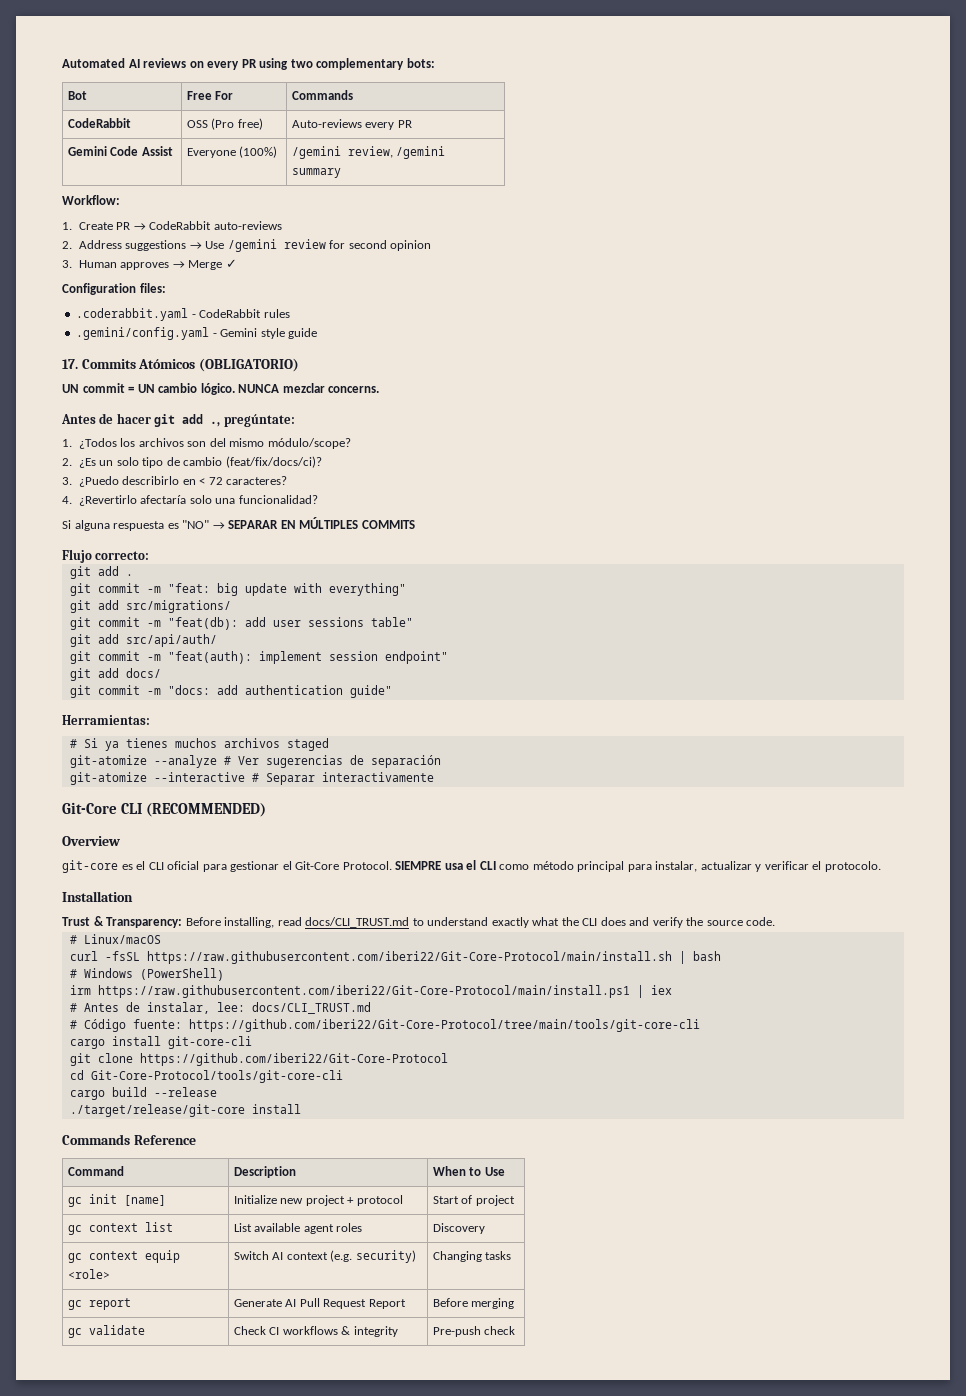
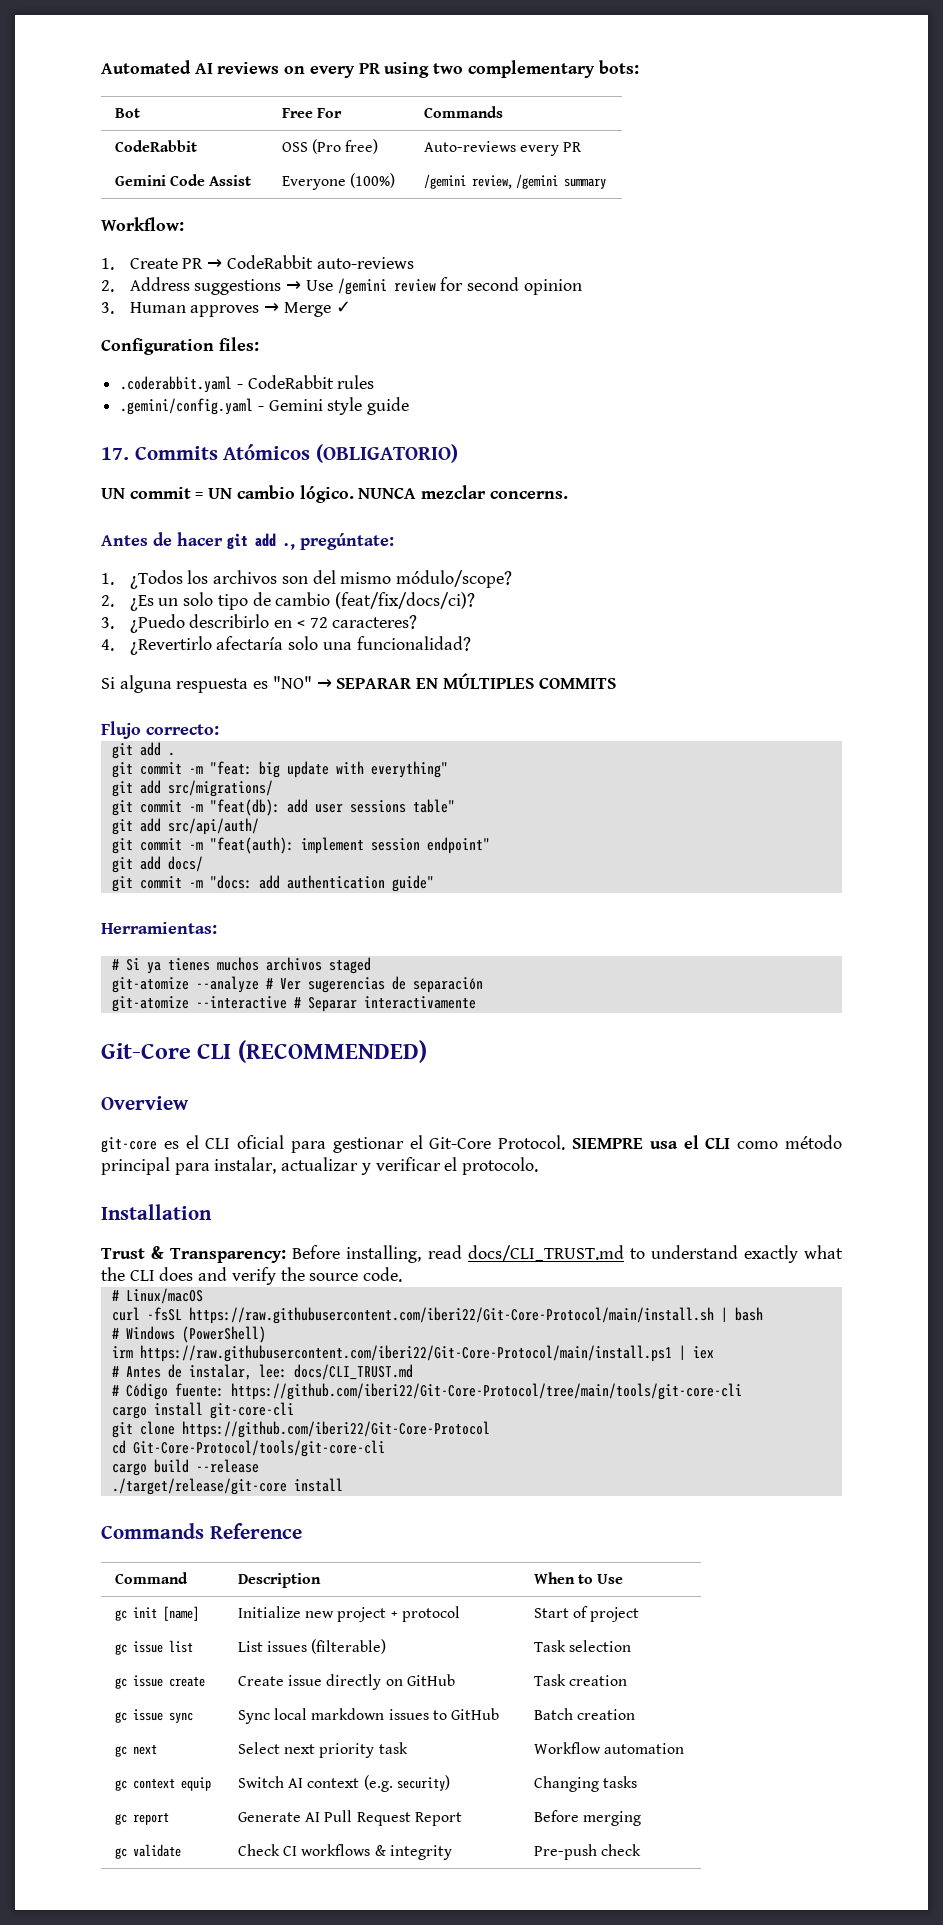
- gc context list | List available agent roles | Discovery
+ gc issue list | List issues (filterable) | Task selection
+ gc issue create | Create issue directly on GitHub | Task creation
+ gc issue sync | Sync local markdown issues to GitHub | Batch creation
+ gc next | Select next priority task | Workflow automation
- gc context equip <role> | Switch AI context (e.g. security) | Changing tasks
+ gc context equip | Switch AI context (e.g. security) | Changing tasks

